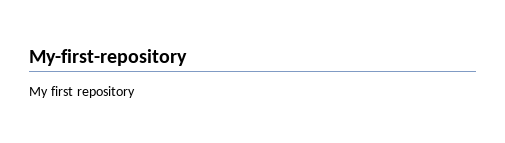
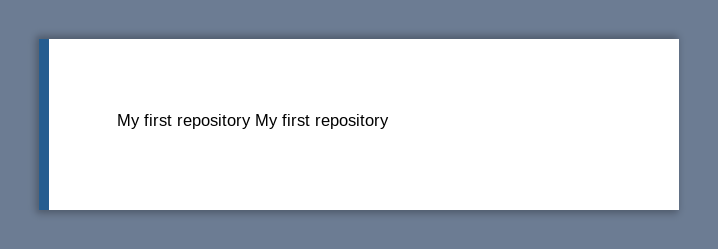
- My-first-repository
- My first repository
+ My first repository My first repository

